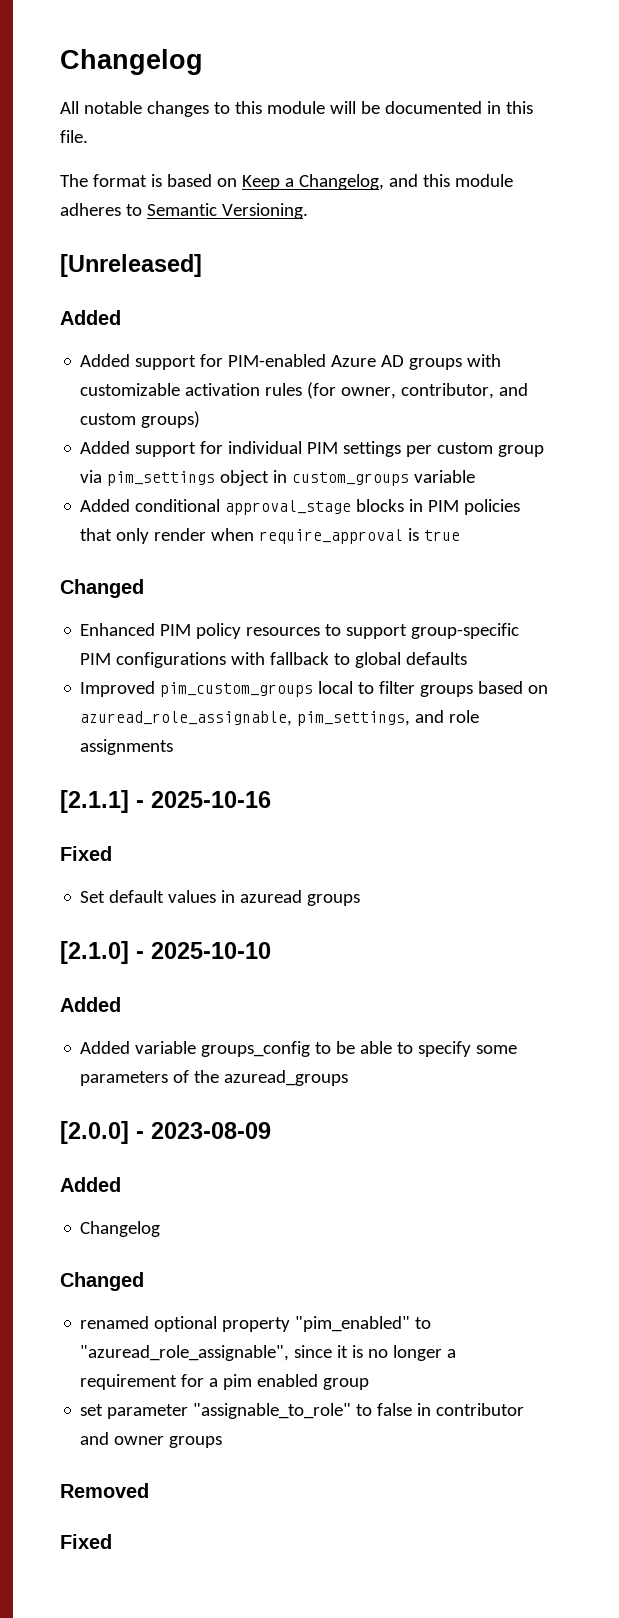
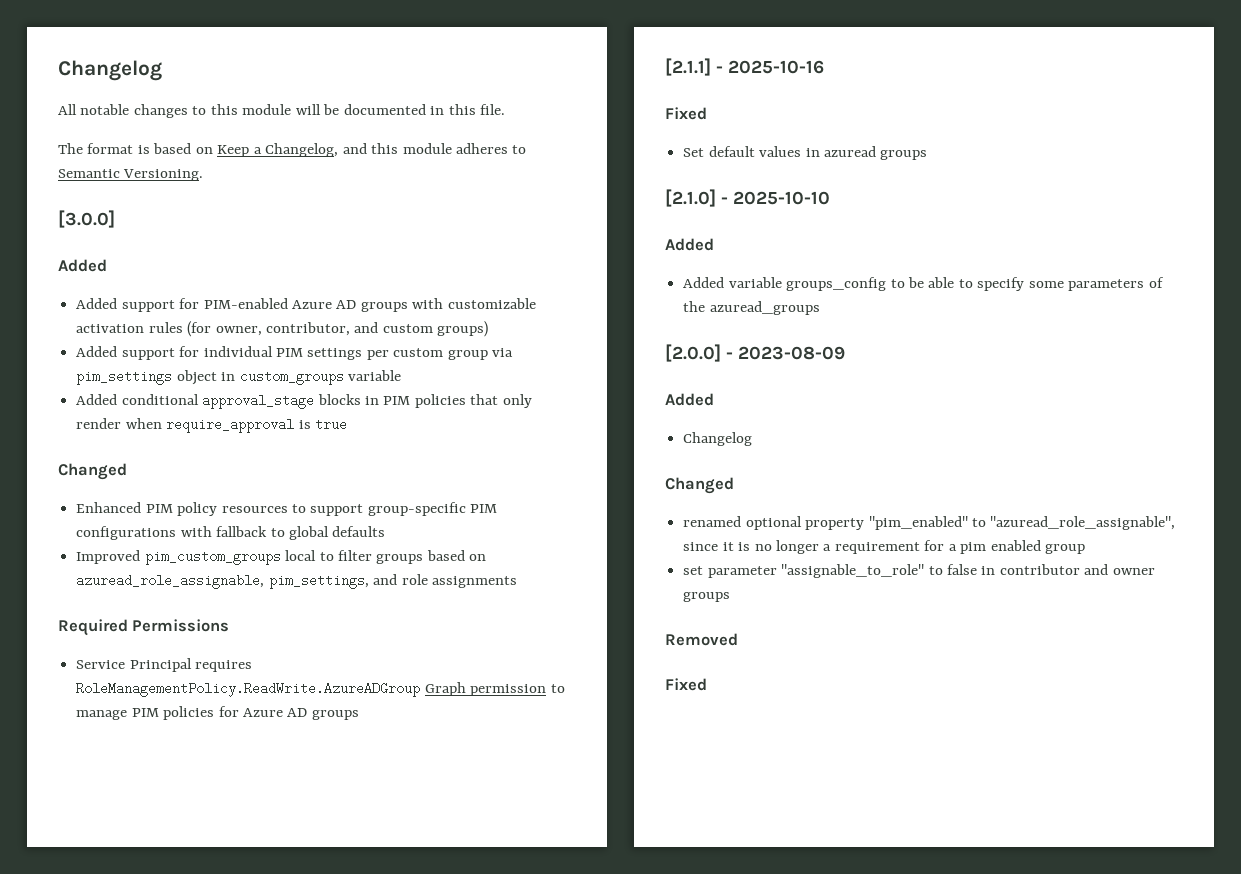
- [Unreleased]
+ [3.0.0]
+ Required Permissions
+ Service Principal requires RoleManagementPolicy.ReadWrite.AzureADGroup Graph permission to manage PIM policies for Azure AD groups

